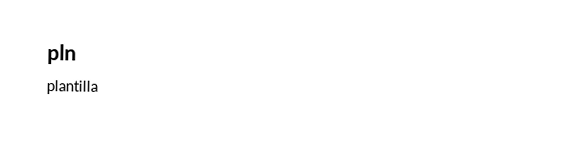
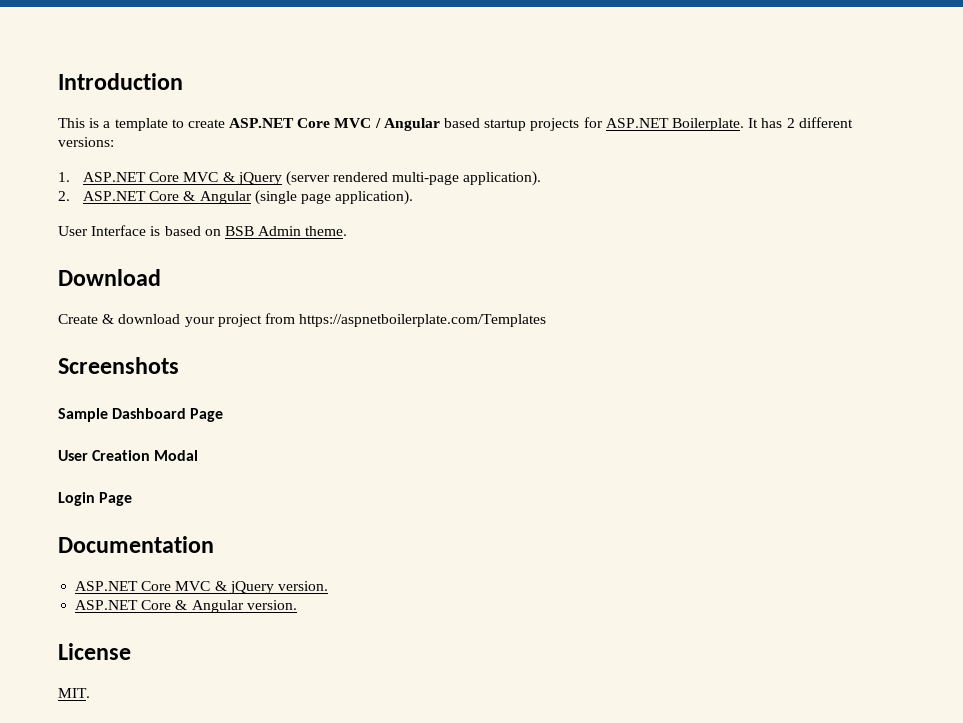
- pln
- plantilla
+ Introduction
+ This is a template to create ASP.NET Core MVC / Angular based startup projects for ASP.NET Boilerplate. It has 2 different versions:
+ 1. ASP.NET Core MVC & jQuery (server rendered multi-page application).
+ 2. ASP.NET Core & Angular (single page application).
+ User Interface is based on BSB Admin theme.
+ Download
+ Create & download your project from https://aspnetboilerplate.com/Templates
+ Screenshots
+ Sample Dashboard Page
+ User Creation Modal
+ Login Page
+ Documentation
+ ASP.NET Core MVC & jQuery version.
+ ASP.NET Core & Angular version.
+ License
+ MIT.

